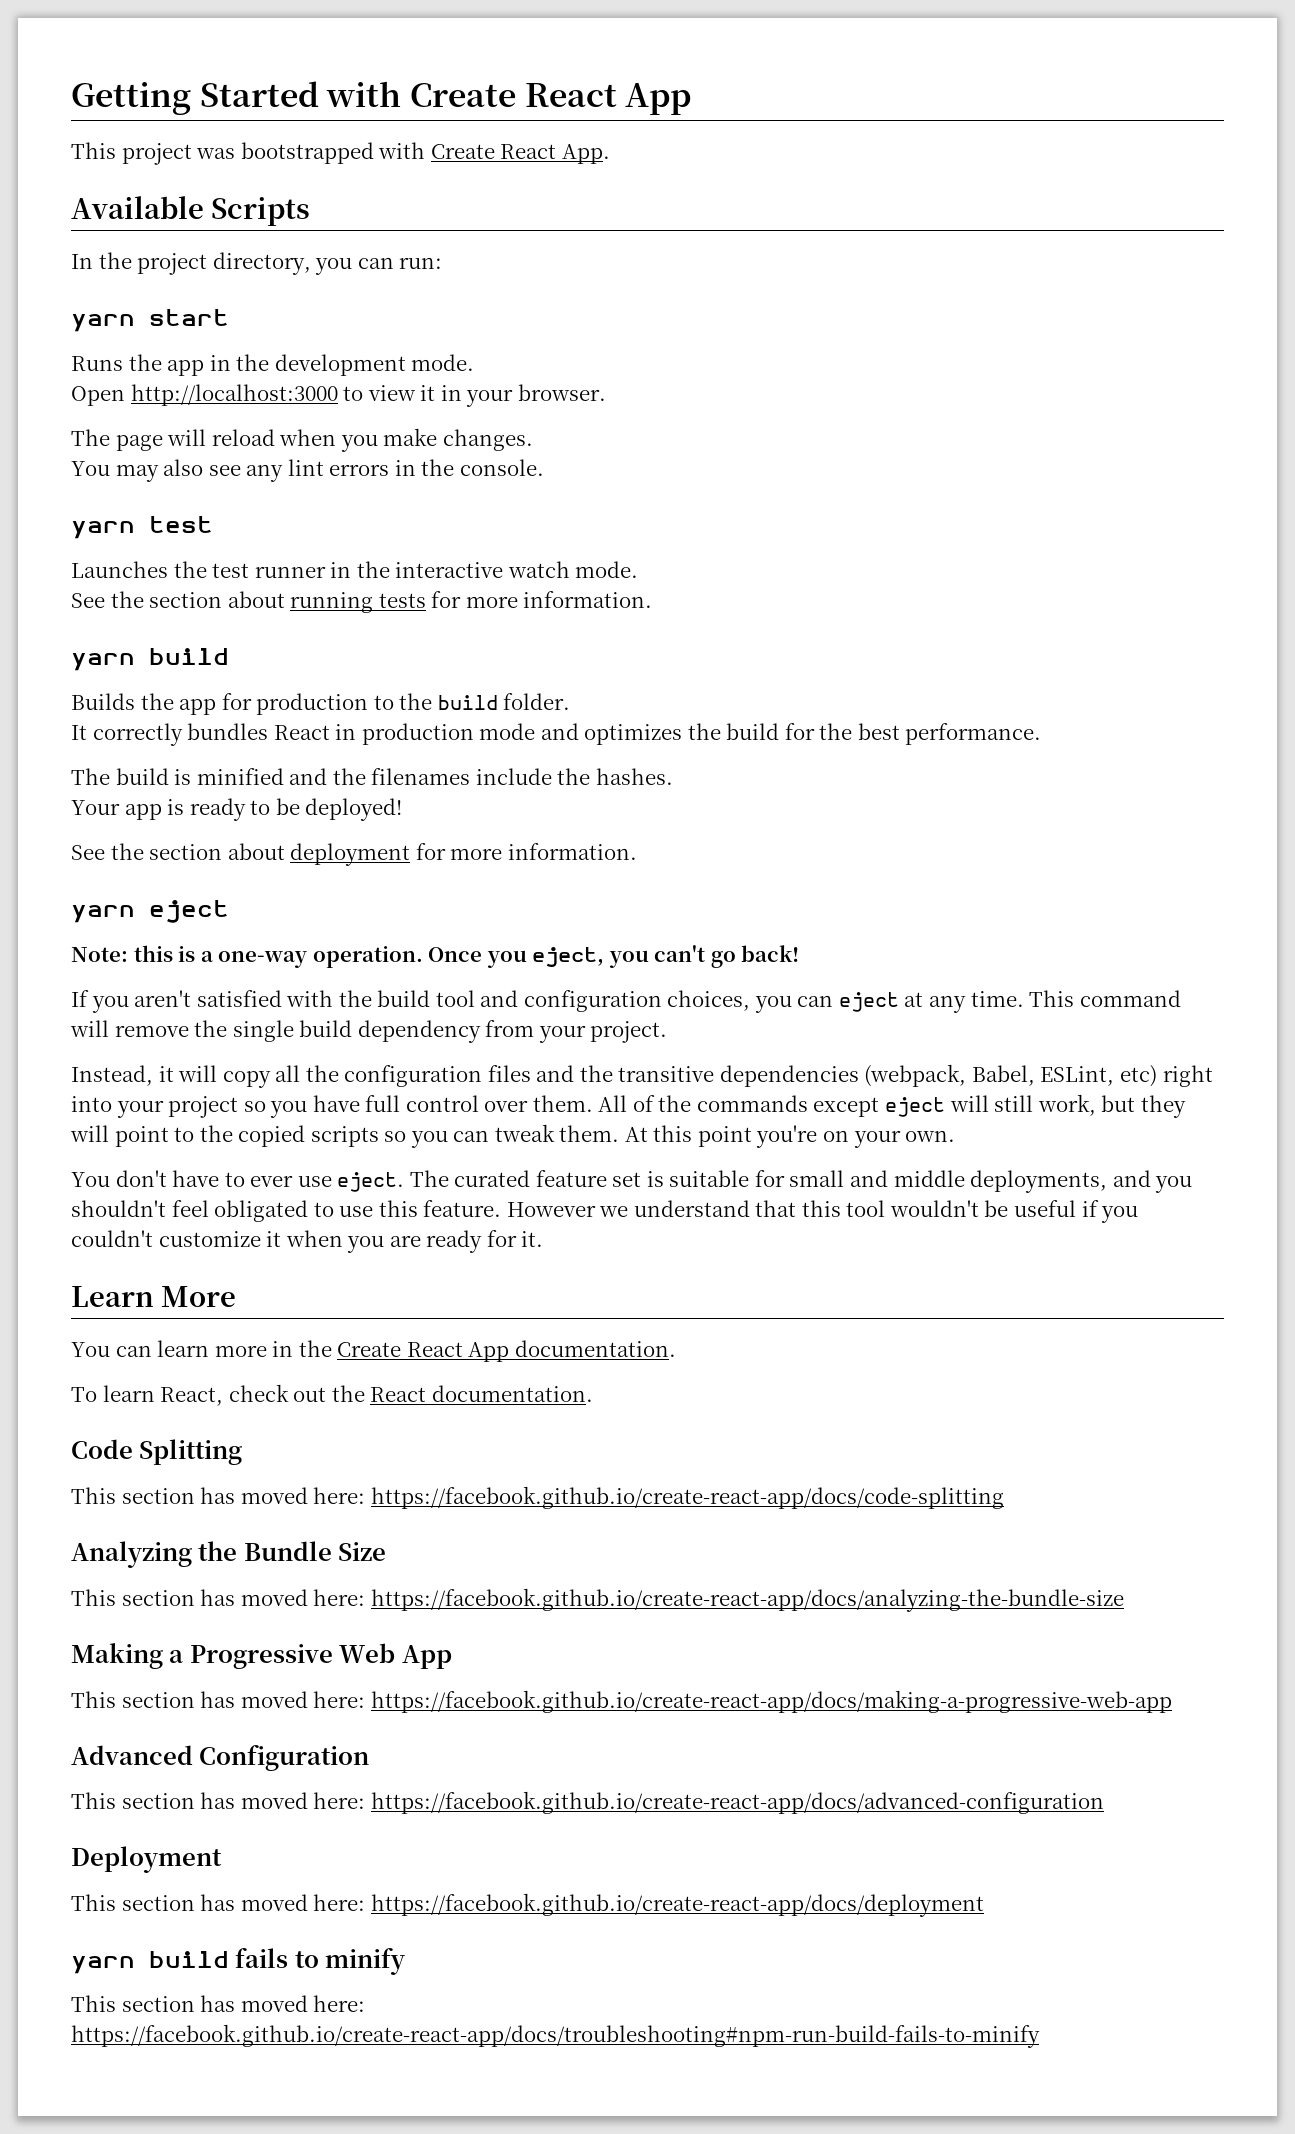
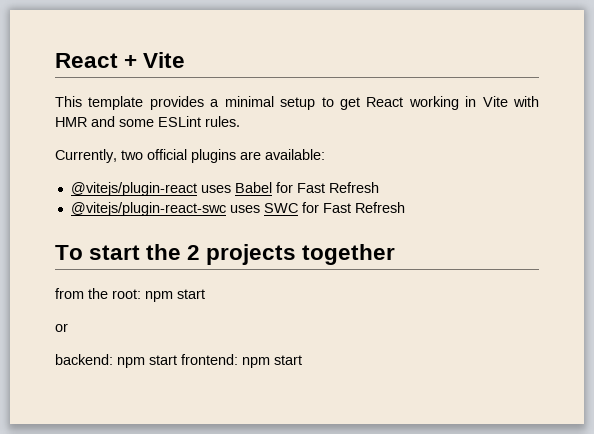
- Getting Started with Create React App
- This project was bootstrapped with Create React App.
- Available Scripts
- In the project directory, you can run:
- yarn start
- Runs the app in the development mode.
- Open http://localhost:3000 to view it in your browser.
- The page will reload when you make changes.
- You may also see any lint errors in the console.
- yarn test
- Launches the test runner in the interactive watch mode.
- See the section about running tests for more information.
- yarn build
- Builds the app for production to the build folder.
- It correctly bundles React in production mode and optimizes the build for the best performance.
- The build is minified and the filenames include the hashes.
- Your app is ready to be deployed!
- See the section about deployment for more information.
- yarn eject
- Note: this is a one-way operation. Once you eject, you can't go back!
- If you aren't satisfied with the build tool and configuration choices, you can eject at any time. This command will remove the single build dependency from your project.
- Instead, it will copy all the configuration files and the transitive dependencies (webpack, Babel, ESLint, etc) right into your project so you have full control over them. All of the commands except eject will still work, but they will point to the copied scripts so you can tweak them. At this point you're on your own.
- You don't have to ever use eject. The curated feature set is suitable for small and middle deployments, and you shouldn't feel obligated to use this feature. However we understand that this tool wouldn't be useful if you couldn't customize it when you are ready for it.
- Learn More
- You can learn more in the Create React App documentation.
- To learn React, check out the React documentation.
- Code Splitting
- This section has moved here: https://facebook.github.io/create-react-app/docs/code-splitting
- Analyzing the Bundle Size
- This section has moved here: https://facebook.github.io/create-react-app/docs/analyzing-the-bundle-size
- Making a Progressive Web App
- This section has moved here: https://facebook.github.io/create-react-app/docs/making-a-progressive-web-app
- Advanced Configuration
- This section has moved here: https://facebook.github.io/create-react-app/docs/advanced-configuration
- Deployment
- This section has moved here: https://facebook.github.io/create-react-app/docs/deployment
- yarn build fails to minify
- This section has moved here: https://facebook.github.io/create-react-app/docs/troubleshooting#npm-run-build-fails-to-minify
+ React + Vite
+ This template provides a minimal setup to get React working in Vite with HMR and some ESLint rules.
+ Currently, two official plugins are available:
+ @vitejs/plugin-react uses Babel for Fast Refresh
+ @vitejs/plugin-react-swc uses SWC for Fast Refresh
+ To start the 2 projects together
+ from the root: npm start
+ or
+ backend: npm start frontend: npm start

